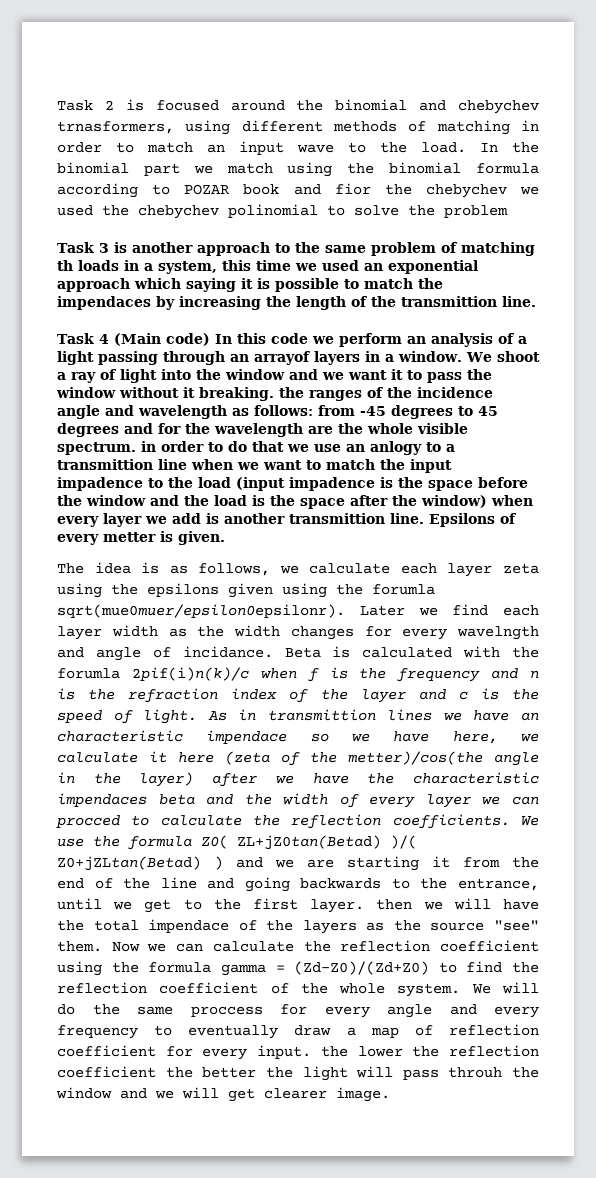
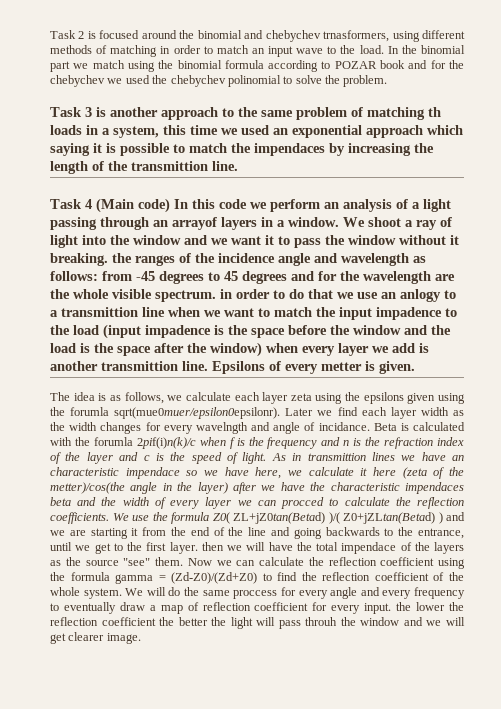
- In the binomial part we match using the binomial formula according to POZAR book and fior the chebychev we used the chebychev polinomial to solve the problem
+ In the binomial part we match using the binomial formula according to POZAR book and for the chebychev we used the chebychev polinomial to solve the problem.

